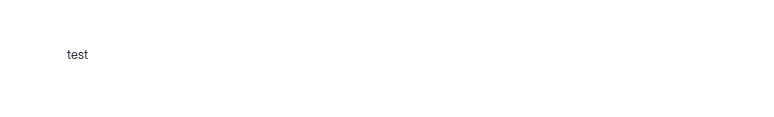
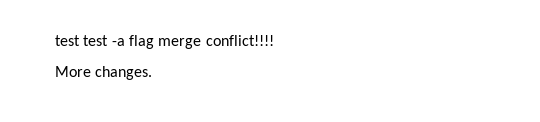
- test
+ test test -a flag merge conflict!!!!
+ More changes.

